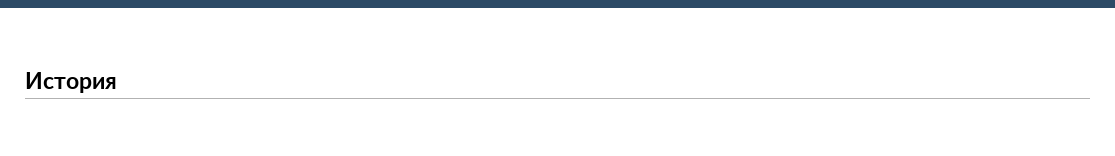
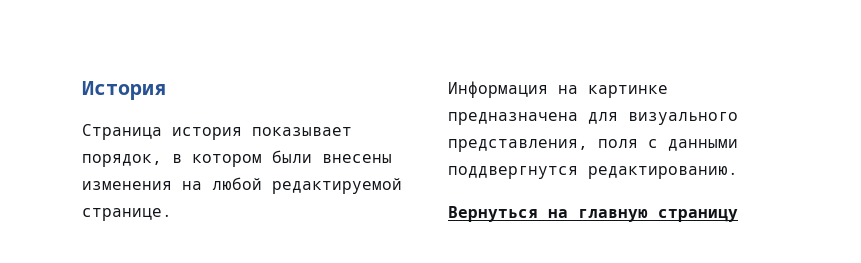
+ Страница история показывает порядок, в котором были внесены изменения на любой редактируемой странице.
+ Информация на картинке предназначена для визуального представления, поля с данными поддвергнутся редактированию.
+ Вернуться на главную страницу

